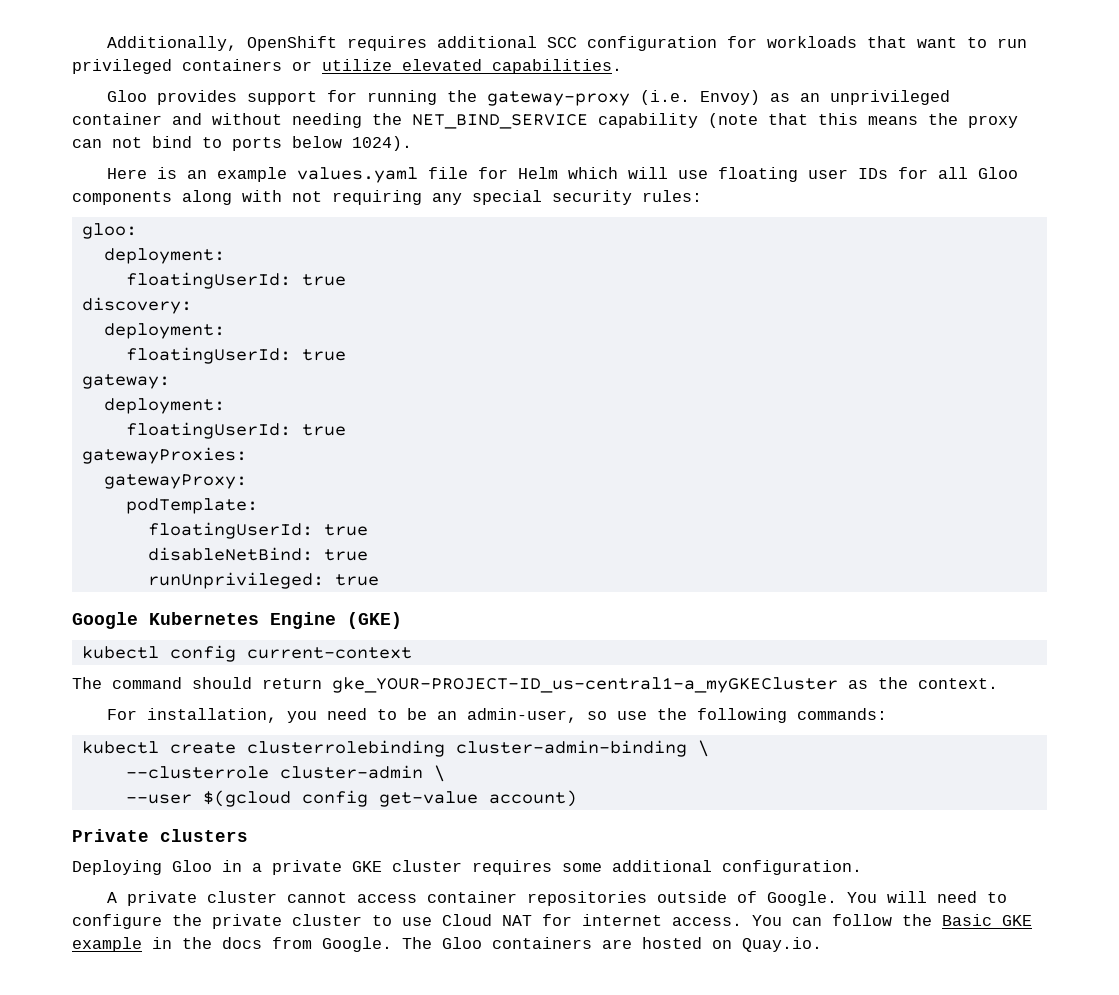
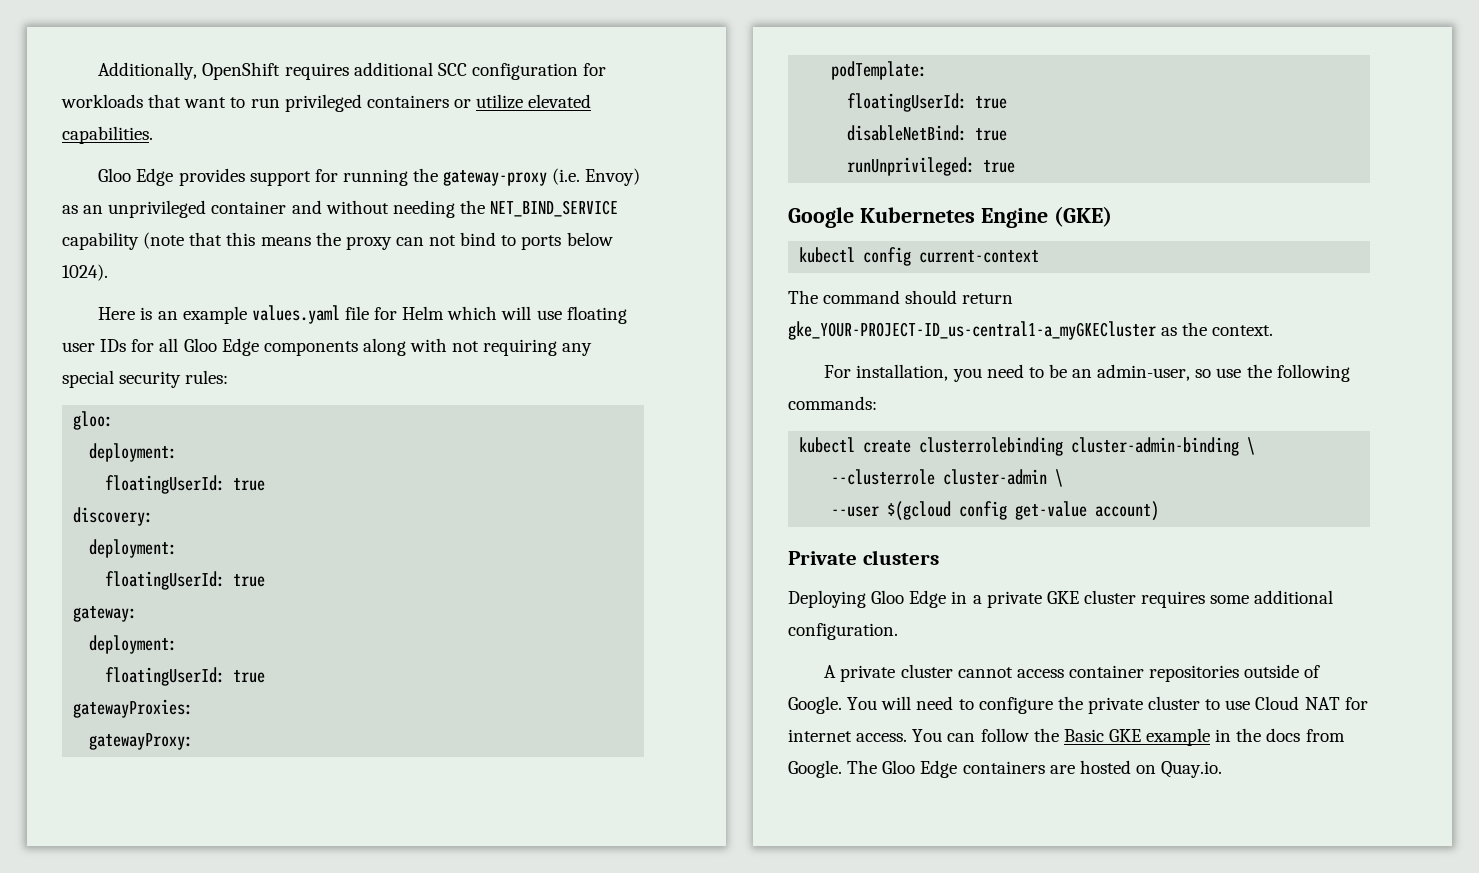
- Gloo provides support for running the gateway-proxy (i.e. Envoy) as an unprivileged container and without needing the NET_BIND_SERVICE capability (note that this means the proxy can not bind to ports below 1024).
+ Gloo Edge provides support for running the gateway-proxy (i.e. Envoy) as an unprivileged container and without needing the NET_BIND_SERVICE capability (note that this means the proxy can not bind to ports below 1024).
- Here is an example values.yaml file for Helm which will use floating user IDs for all Gloo components along with not requiring any special security rules:
+ Here is an example values.yaml file for Helm which will use floating user IDs for all Gloo Edge components along with not requiring any special security rules:
- Deploying Gloo in a private GKE cluster requires some additional configuration.
+ Deploying Gloo Edge in a private GKE cluster requires some additional configuration.
- The Gloo containers are hosted on Quay.io.
+ The Gloo Edge containers are hosted on Quay.io.

